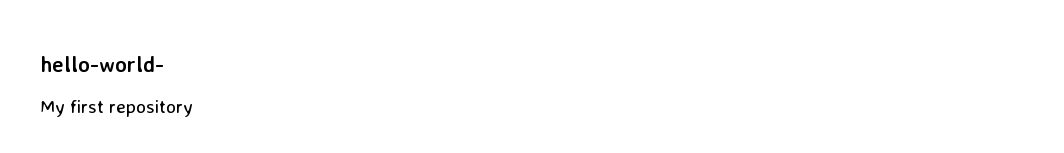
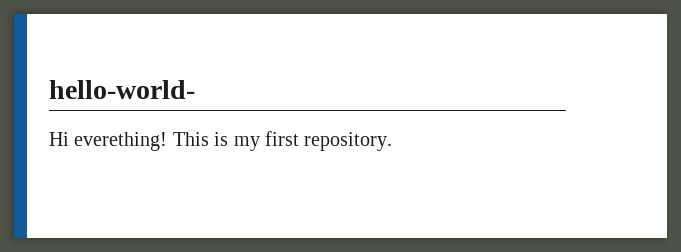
- My first repository
+ Hi everething! This is my first repository.

